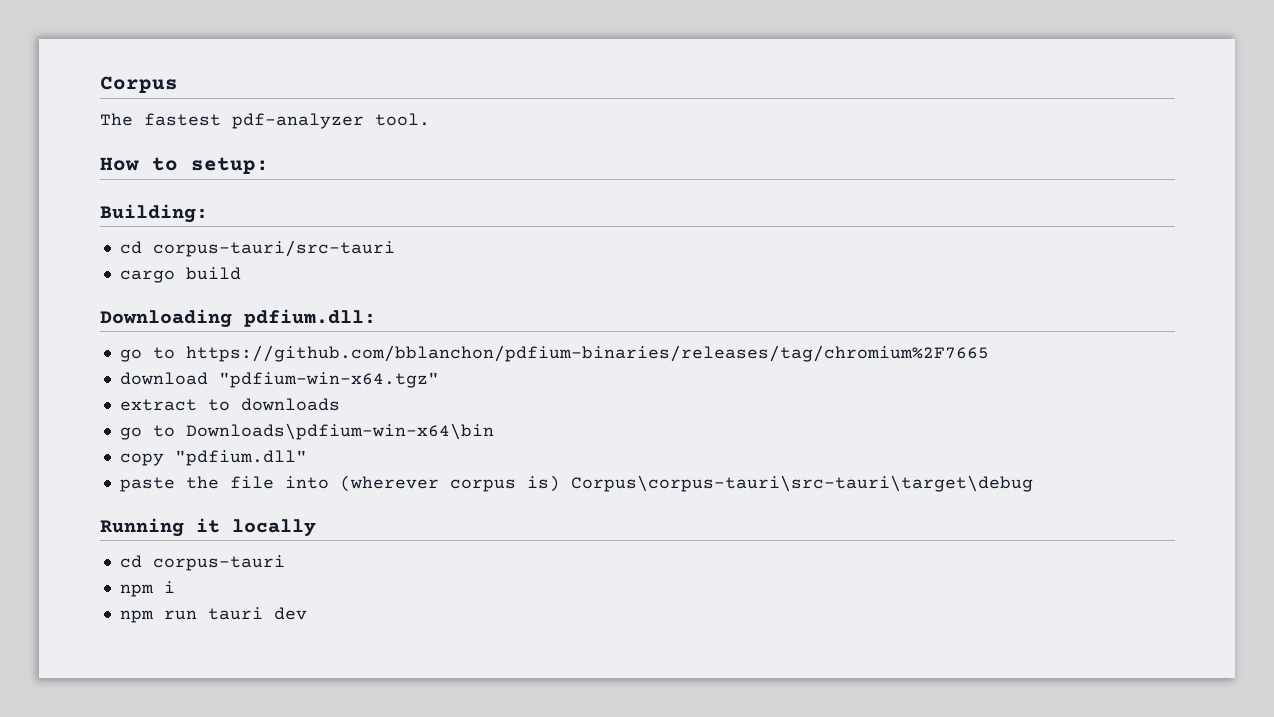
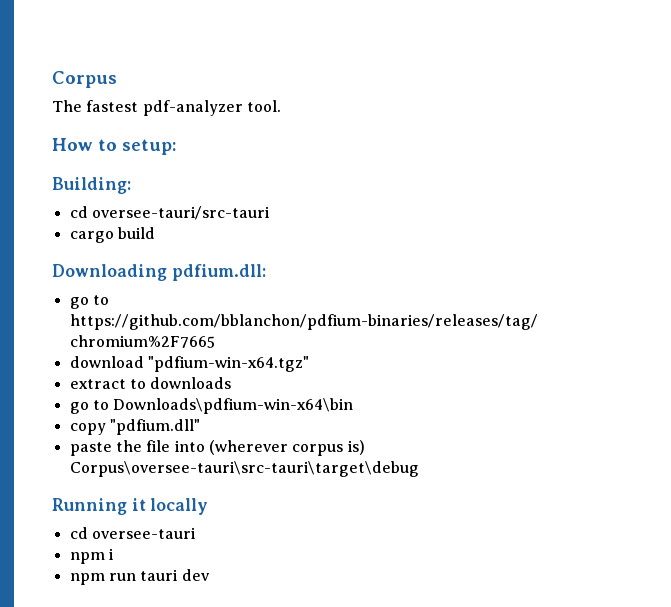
- cd corpus-tauri/src-tauri
+ cd oversee-tauri/src-tauri
- paste the file into (wherever corpus is) Corpus\corpus-tauri\src-tauri\target\debug
+ paste the file into (wherever corpus is) Corpus\oversee-tauri\src-tauri\target\debug
- cd corpus-tauri
+ cd oversee-tauri

